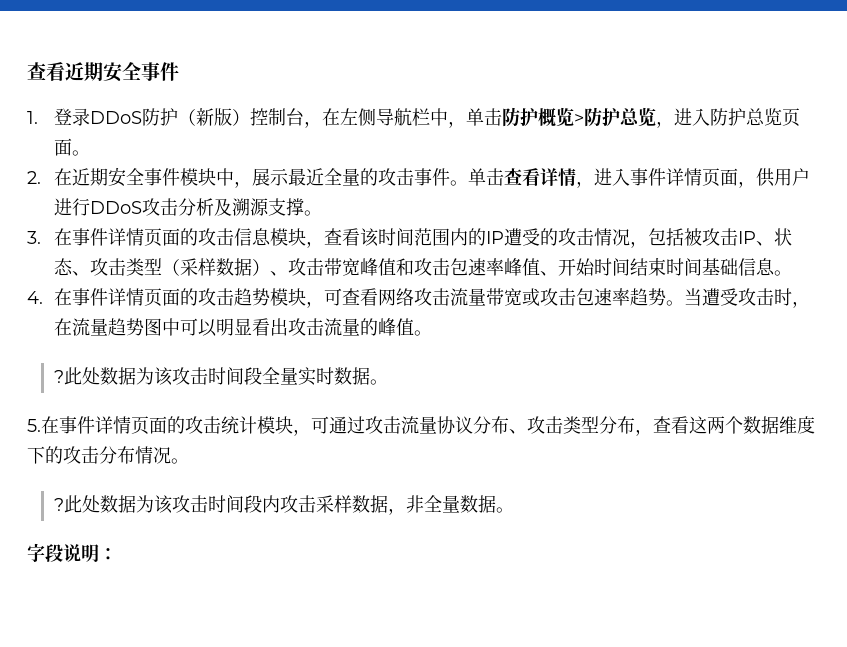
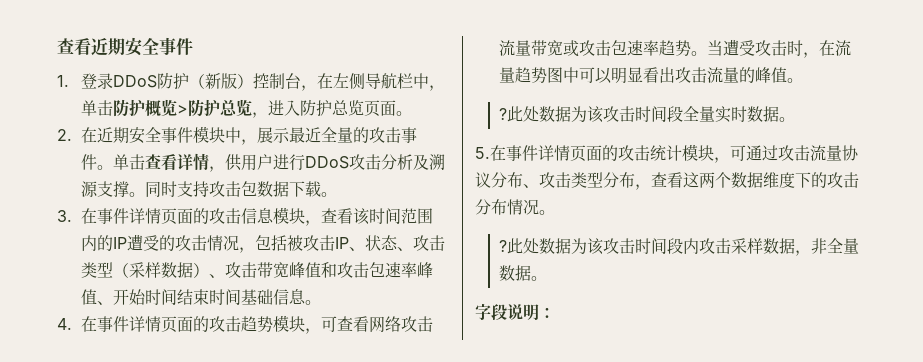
- 单击查看详情，进入事件详情页面，供用户进行DDoS攻击分析及溯源支撑。
+ 单击查看详情，供用户进行DDoS攻击分析及溯源支撑。同时支持攻击包数据下载。

